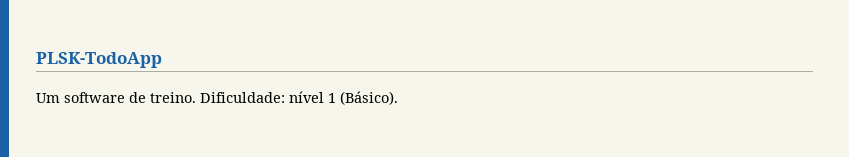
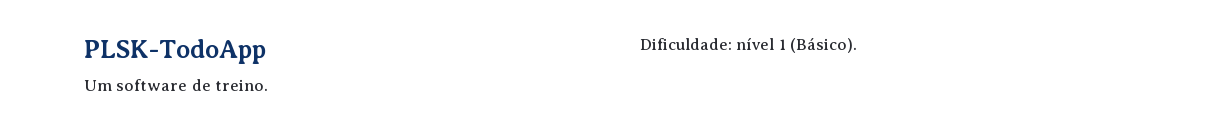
- Um software de treino. Dificuldade: nível 1 (Básico).
+ Um software de treino.
+ Dificuldade: nível 1 (Básico).

